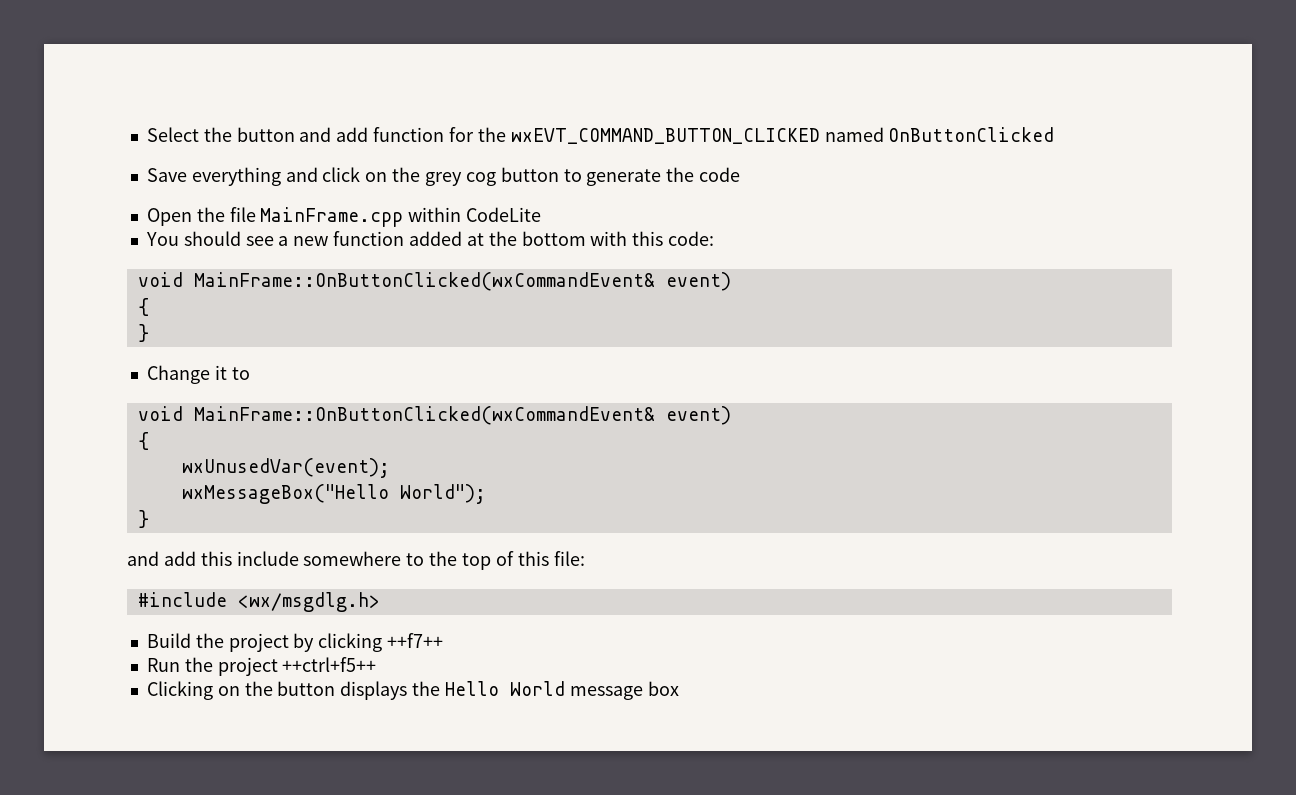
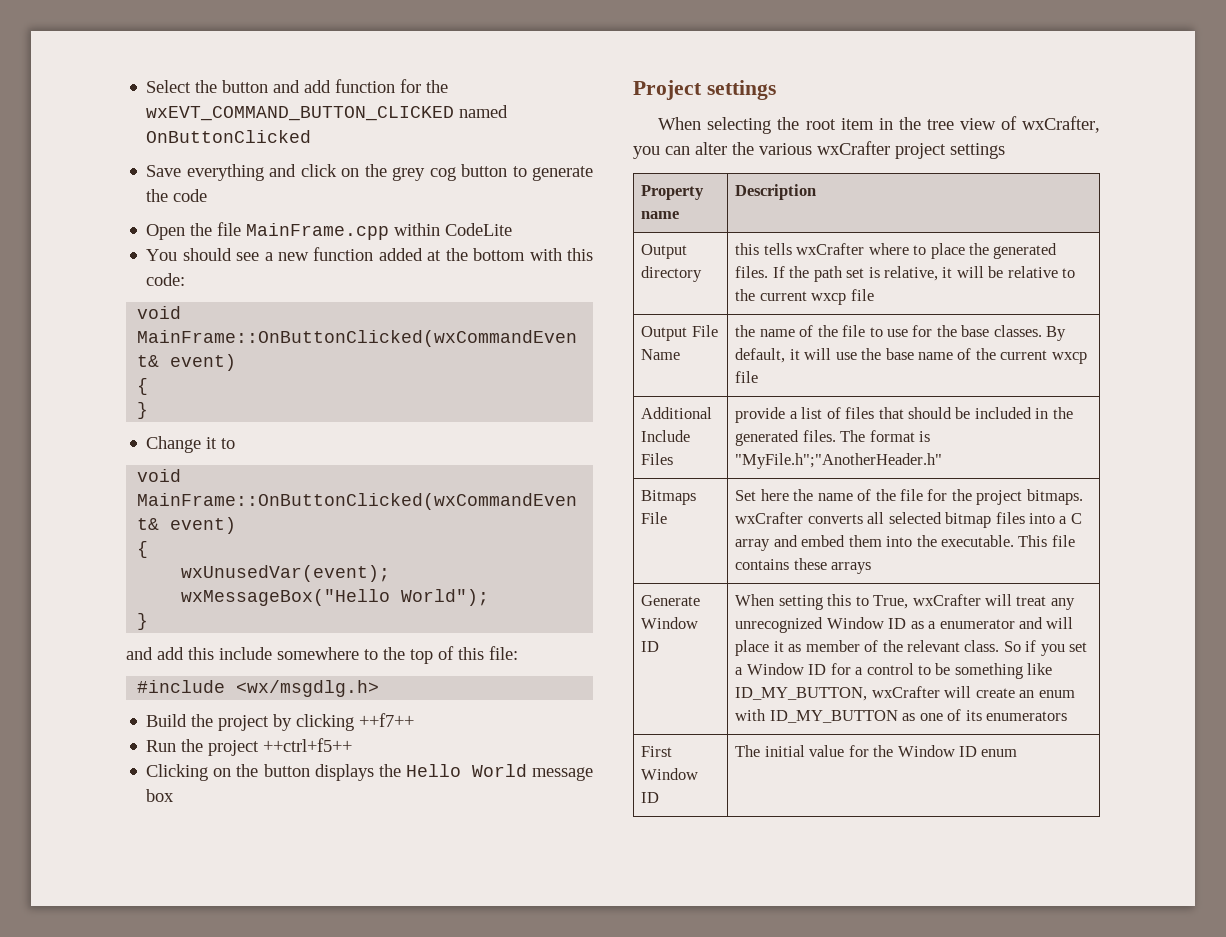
+ Project settings
+ When selecting the root item in the tree view of wxCrafter, you can alter the various wxCrafter project settings
+ Property name | Description
+ Output directory | this tells wxCrafter where to place the generated files. If the path set is relative, it will be relative to the current wxcp file
+ Output File Name | the name of the file to use for the base classes. By default, it will use the base name of the current wxcp file
+ Additional Include Files | provide a list of files that should be included in the generated files. The format is "MyFile.h";"AnotherHeader.h"
+ Bitmaps File | Set here the name of the file for the project bitmaps. wxCrafter converts all selected bitmap files into a C array and embed them into the executable. This file contains these arrays
+ Generate Window ID | When setting this to True, wxCrafter will treat any unrecognized Window ID as a enumerator and will place it as member of the relevant class. So if you set a Window ID for a control to be something like ID_MY_BUTTON, wxCrafter will create an enum with ID_MY_BUTTON as one of its enumerators
+ First Window ID | The initial value for the Window ID enum

